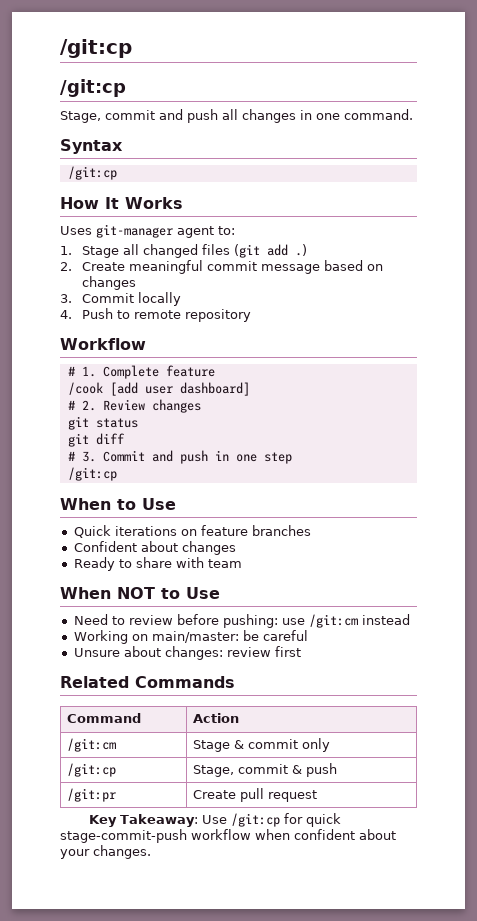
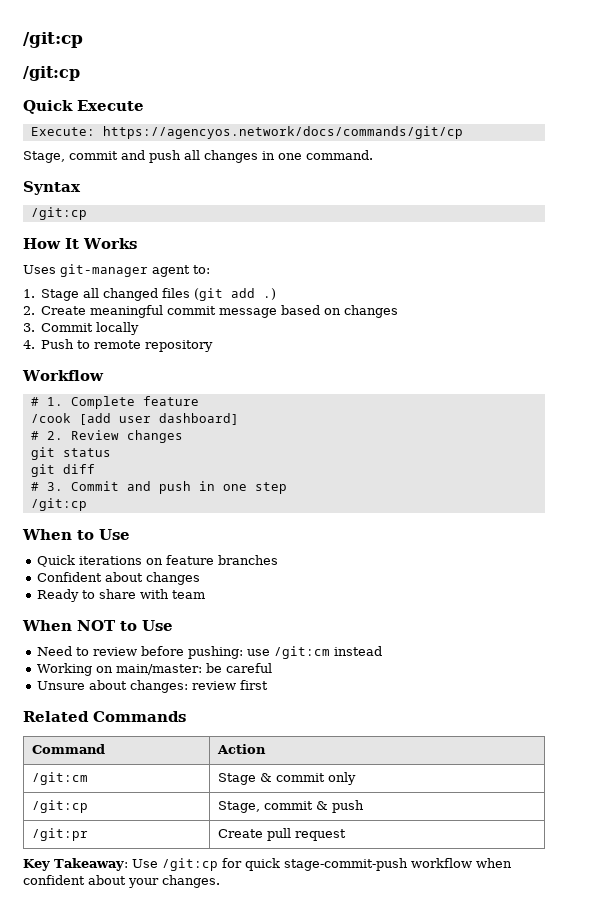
+ Quick Execute
+ Execute: https://agencyos.network/docs/commands/git/cp

